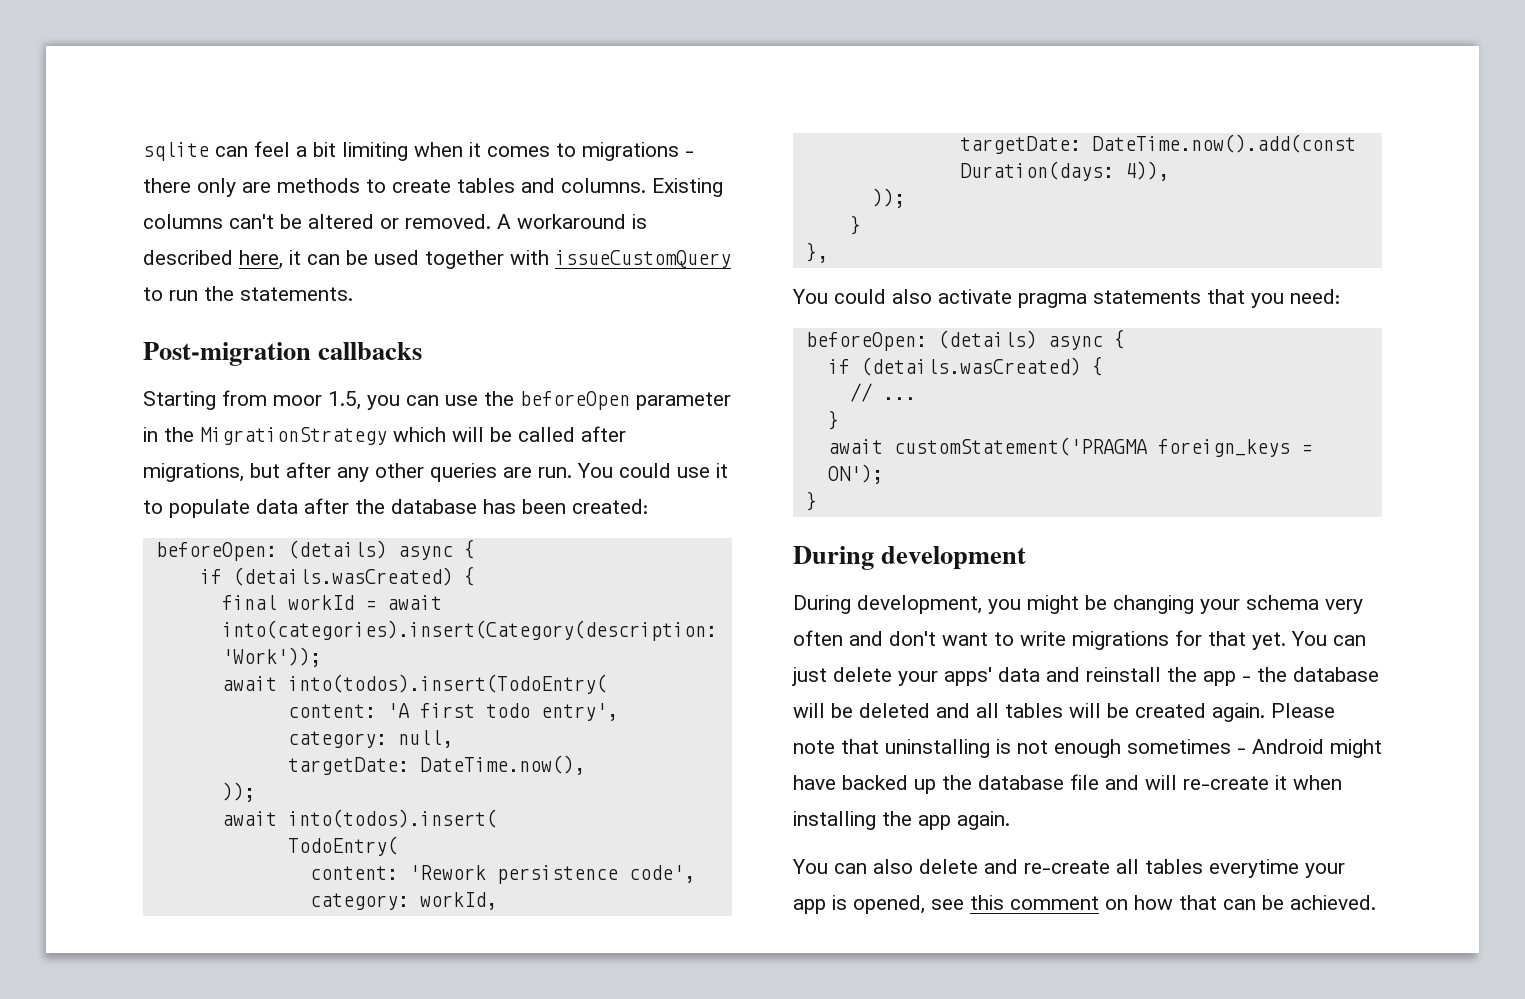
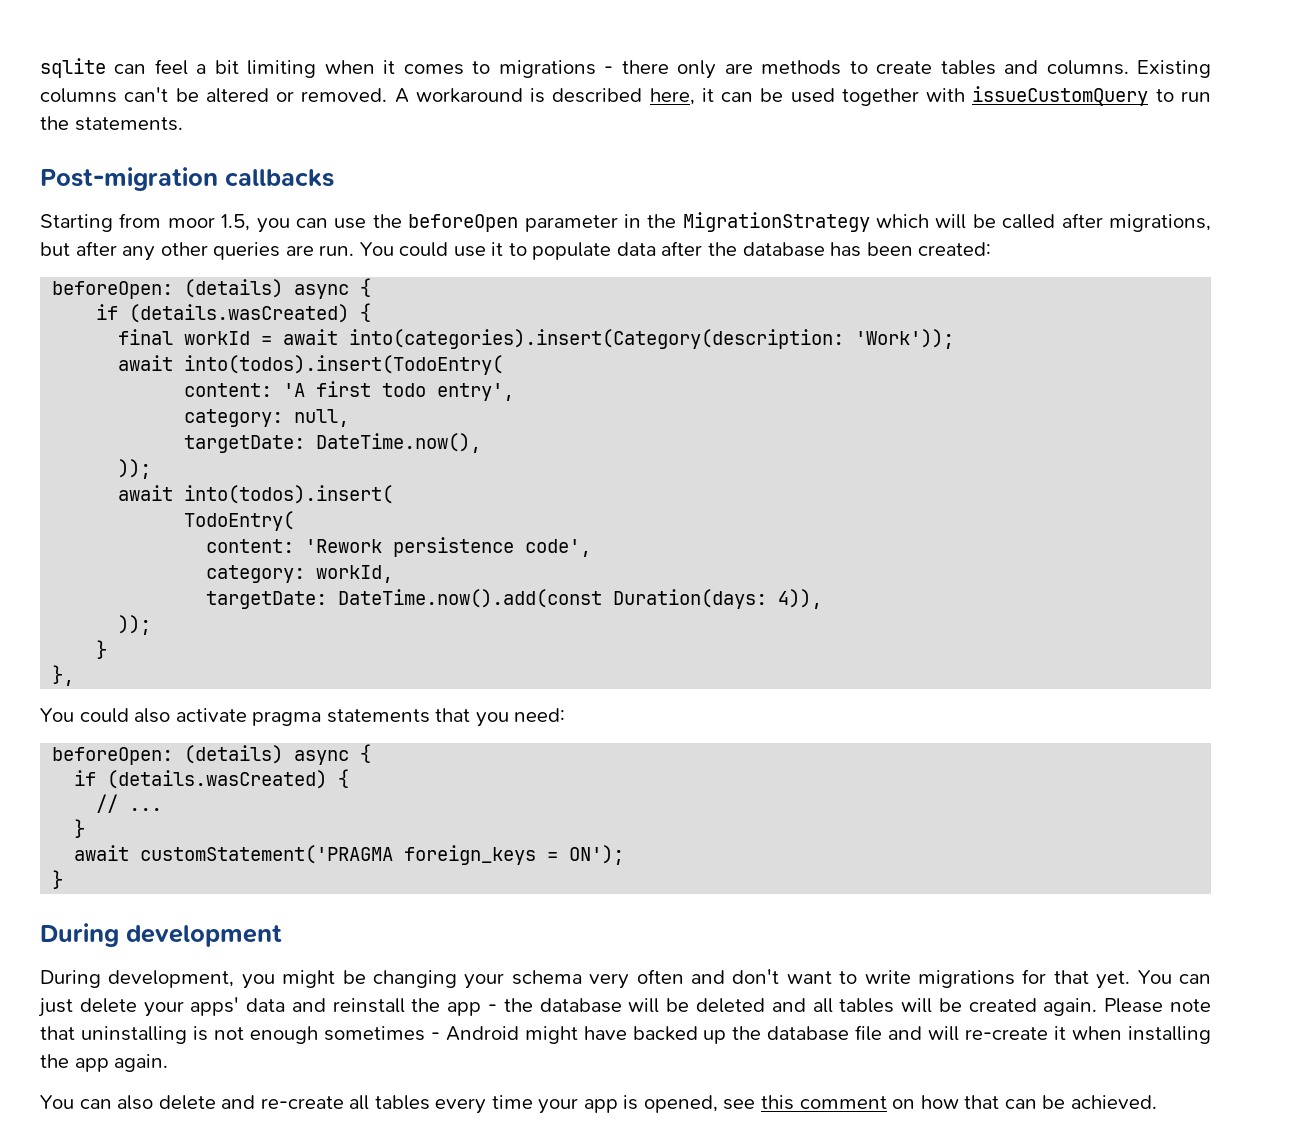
- You can also delete and re-create all tables everytime your app is opened, see this comment on how that can be achieved.
+ You can also delete and re-create all tables every time your app is opened, see this comment on how that can be achieved.

